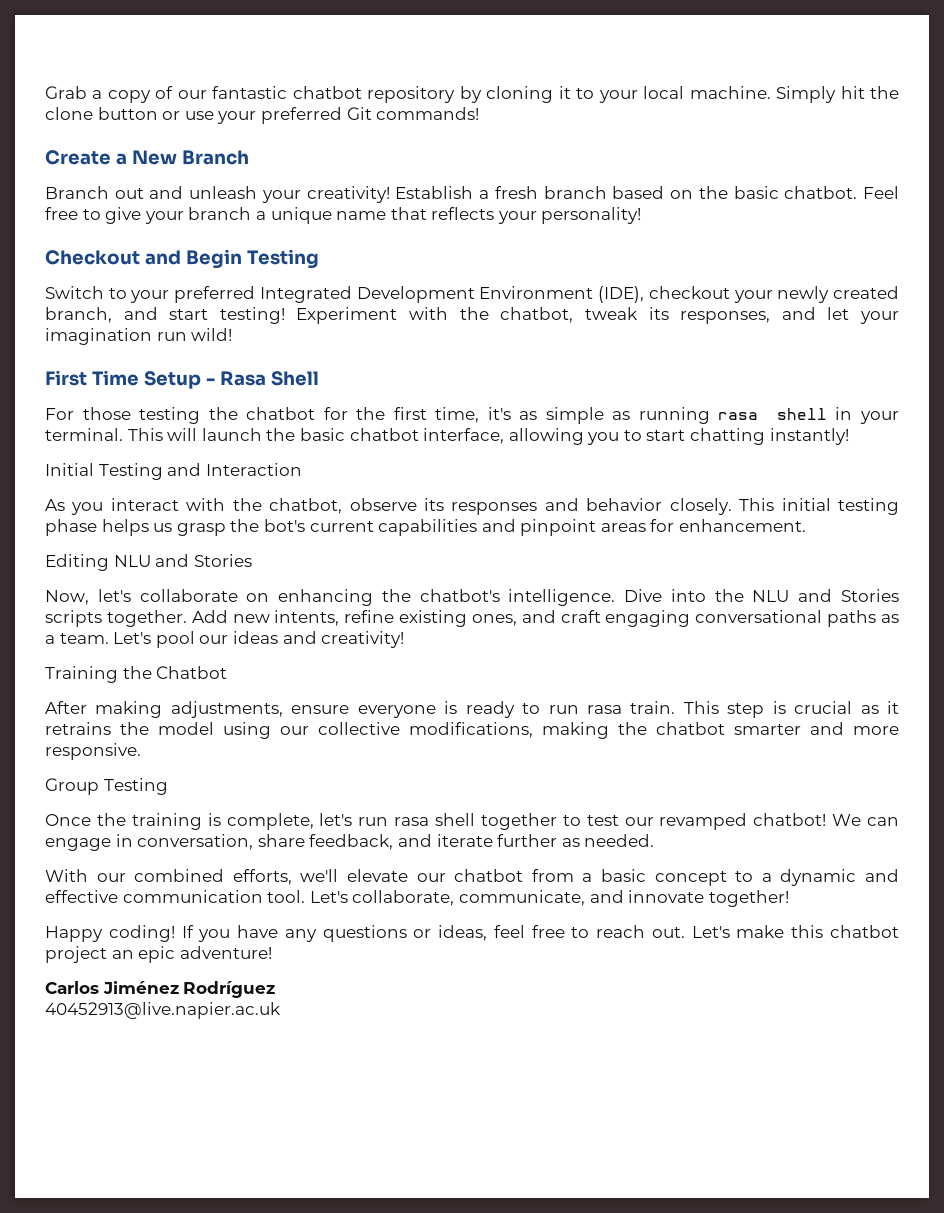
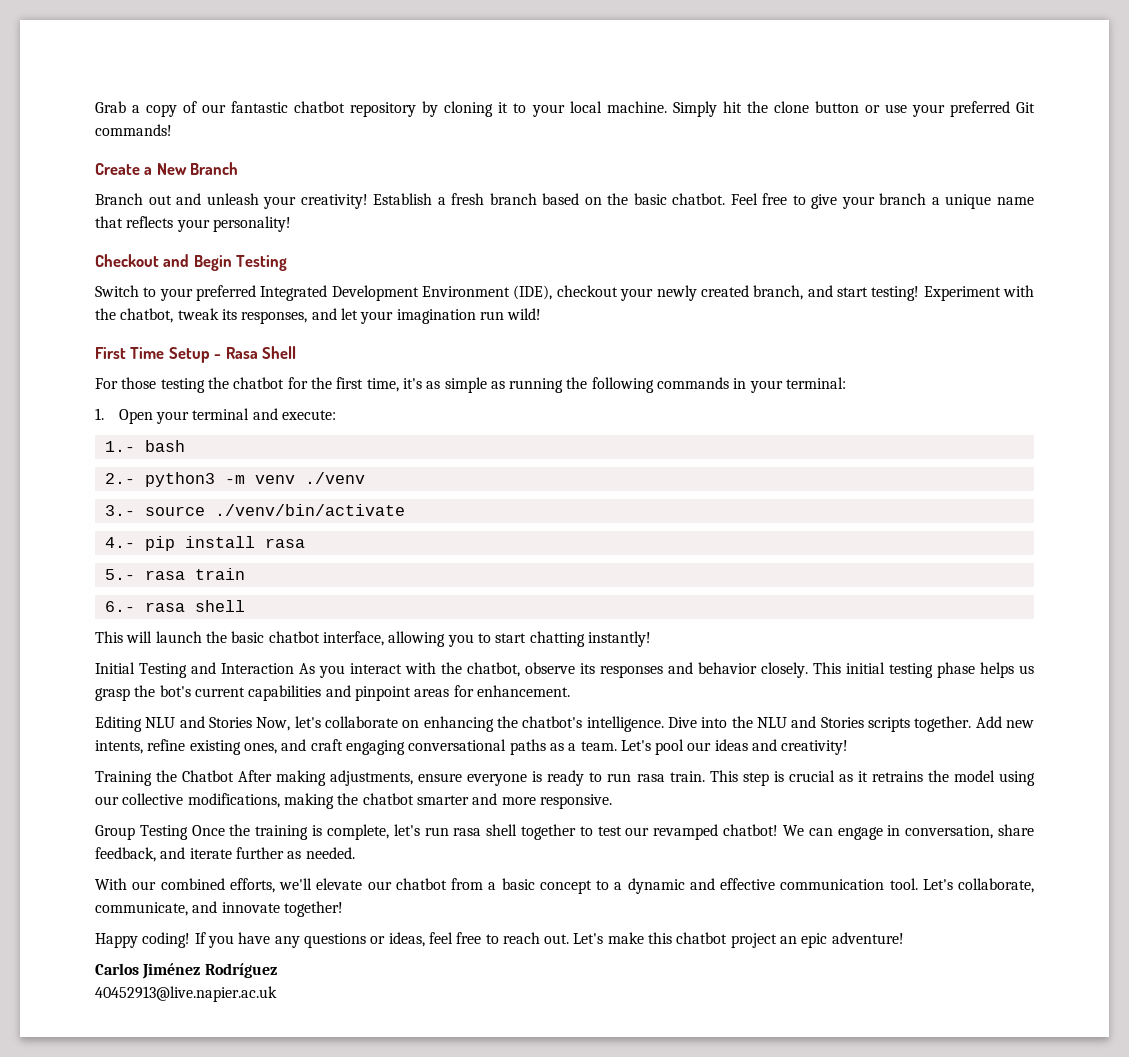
- For those testing the chatbot for the first time, it's as simple as running rasa shell in your terminal. This will launch the basic chatbot interface, allowing you to start chatting instantly!
+ For those testing the chatbot for the first time, it's as simple as running the following commands in your terminal:
+ 1. Open your terminal and execute:
+ 1.- bash
+ 2.- python3 -m venv ./venv
+ 3.- source ./venv/bin/activate
+ 4.- pip install rasa
+ 5.- rasa train
+ 6.- rasa shell
+ This will launch the basic chatbot interface, allowing you to start chatting instantly!
- Initial Testing and Interaction
- As you interact with the chatbot, observe its responses and behavior closely.
+ Initial Testing and Interaction As you interact with the chatbot, observe its responses and behavior closely.
- Editing NLU and Stories
- Now, let's collaborate on enhancing the chatbot's intelligence.
+ Editing NLU and Stories Now, let's collaborate on enhancing the chatbot's intelligence.
- Training the Chatbot
- After making adjustments, ensure everyone is ready to run rasa train.
+ Training the Chatbot After making adjustments, ensure everyone is ready to run rasa train.
- Group Testing
- Once the training is complete, let's run rasa shell together to test our revamped chatbot!
+ Group Testing Once the training is complete, let's run rasa shell together to test our revamped chatbot!

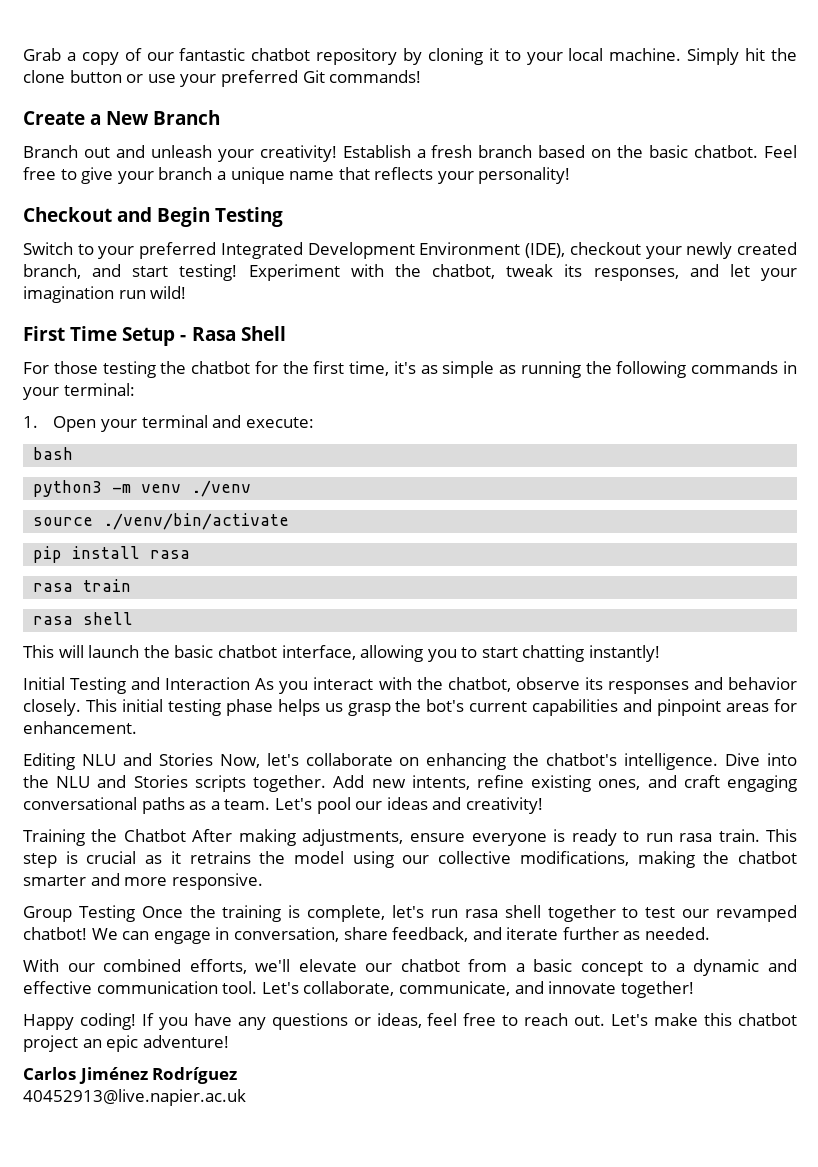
- 1.- bash
+ bash
- 2.- python3 -m venv ./venv
+ python3 -m venv ./venv
- 3.- source ./venv/bin/activate
+ source ./venv/bin/activate
- 4.- pip install rasa
+ pip install rasa
- 5.- rasa train
- 6.- rasa shell
+ rasa train
+ rasa shell

